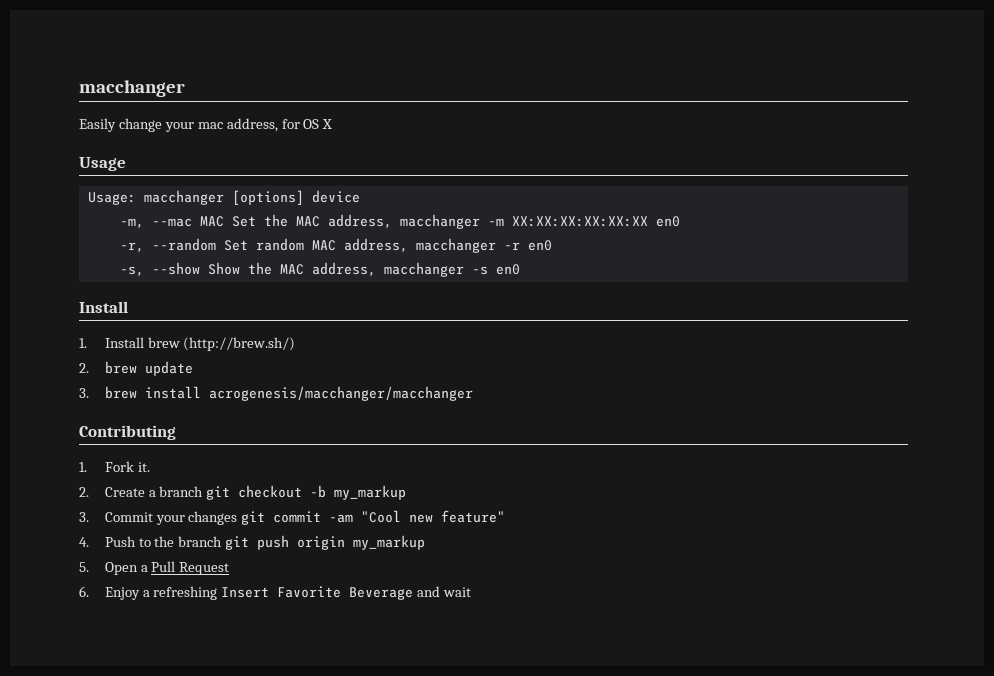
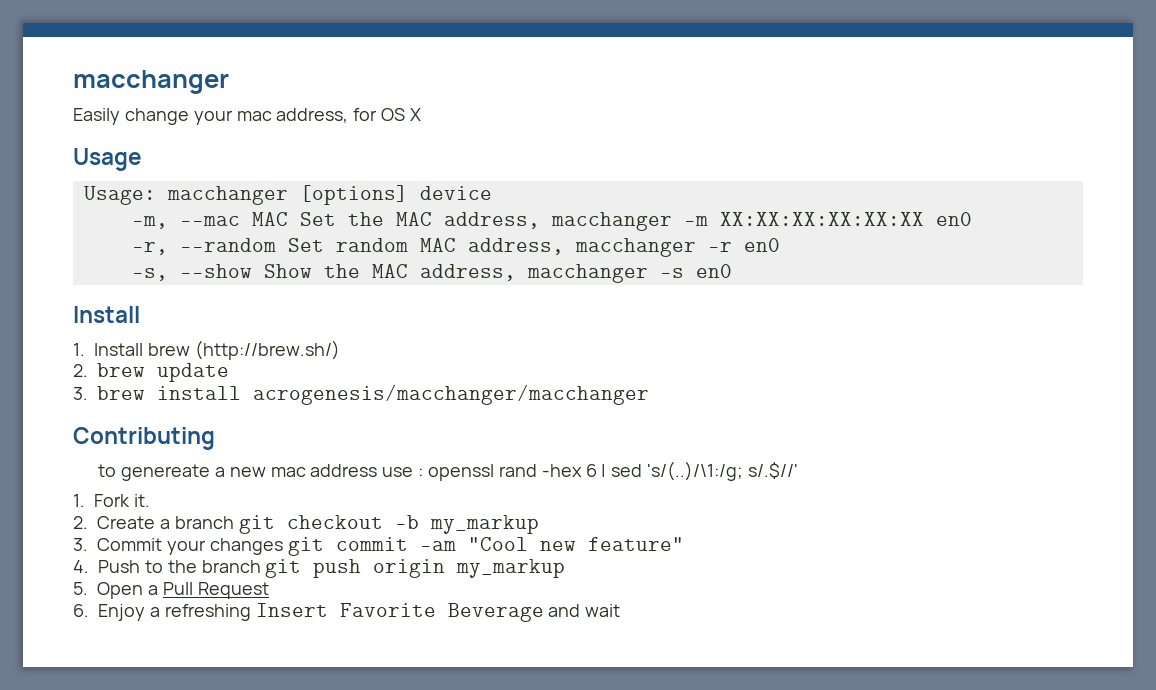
+ to genereate a new mac address use : openssl rand -hex 6 | sed 's/(..)/\1:/g; s/.$//'

